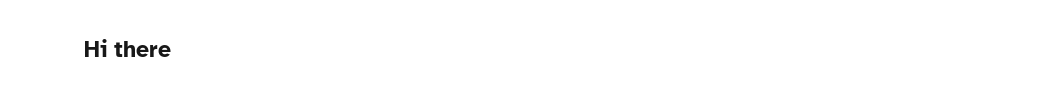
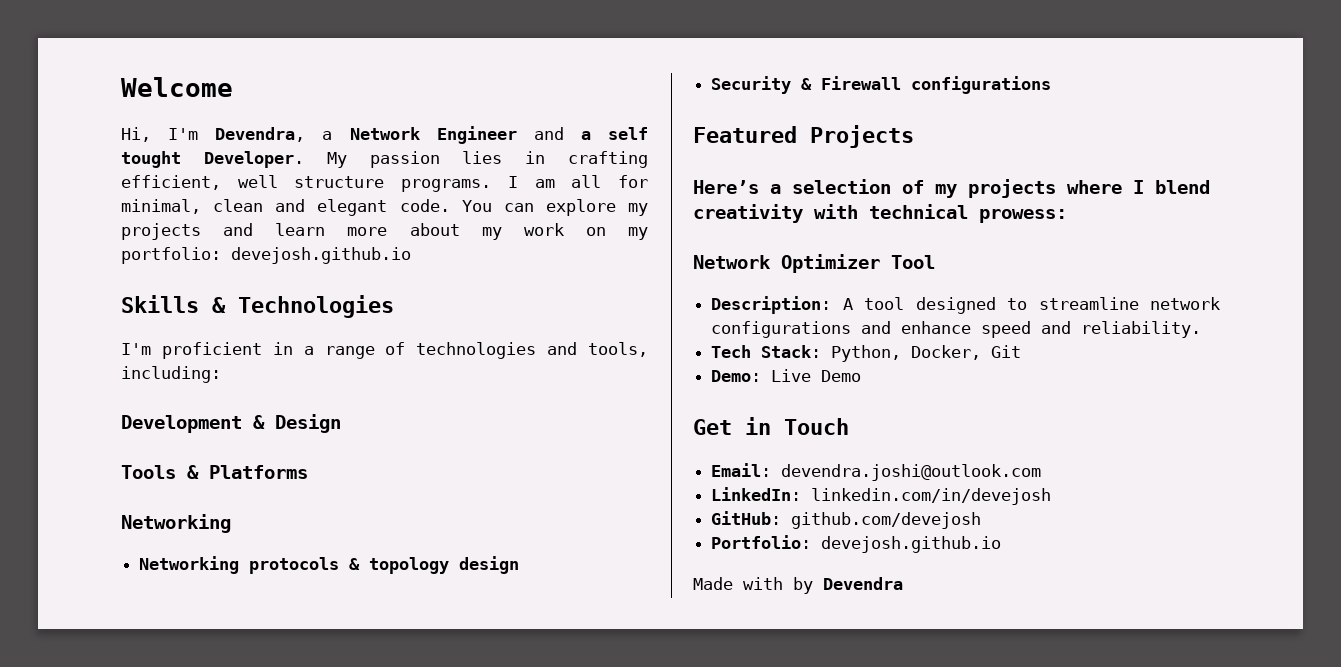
- Hi there
+ Welcome
+ Hi, I'm Devendra, a Network Engineer and a self tought Developer. My passion lies in crafting efficient, well structure programs. I am all for minimal, clean and elegant code. You can explore my projects and learn more about my work on my portfolio: devejosh.github.io
+ Skills & Technologies
+ I'm proficient in a range of technologies and tools, including:
+ Development & Design
+ Tools & Platforms
+ Networking
+ Networking protocols & topology design
+ Security & Firewall configurations
+ Featured Projects
+ Here’s a selection of my projects where I blend creativity with technical prowess:
+ Network Optimizer Tool
+ Description: A tool designed to streamline network configurations and enhance speed and reliability.
+ Tech Stack: Python, Docker, Git
+ Demo: Live Demo
+ Get in Touch
+ Email: devendra.joshi@outlook.com
+ LinkedIn: linkedin.com/in/devejosh
+ GitHub: github.com/devejosh
+ Portfolio: devejosh.github.io
+ Made with by Devendra

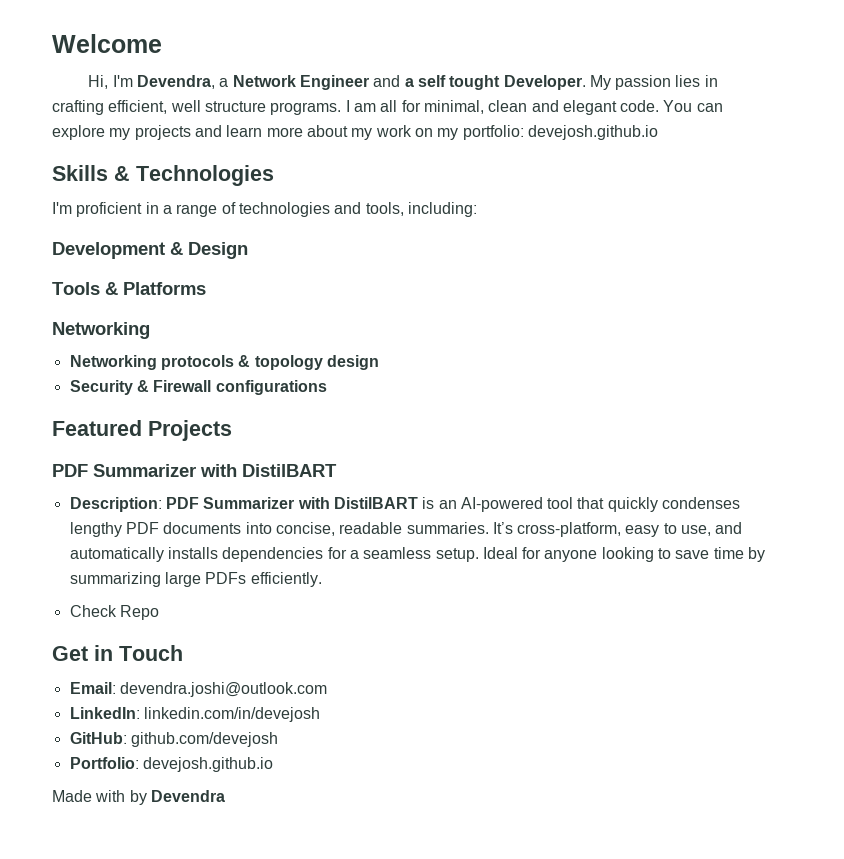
  Featured Projects
- Here’s a selection of my projects where I blend creativity with technical prowess:
- Network Optimizer Tool
- Description: A tool designed to streamline network configurations and enhance speed and reliability.
- Tech Stack: Python, Docker, Git
- Demo: Live Demo
+ PDF Summarizer with DistilBART
+ Description: PDF Summarizer with DistilBART is an AI-powered tool that quickly condenses lengthy PDF documents into concise, readable summaries. It’s cross-platform, easy to use, and automatically installs dependencies for a seamless setup. Ideal for anyone looking to save time by summarizing large PDFs efficiently.
+ Check Repo

